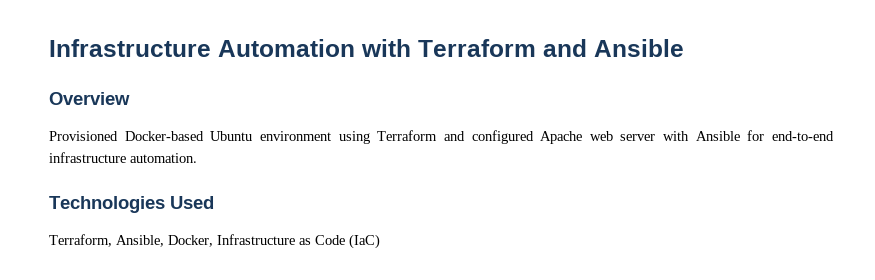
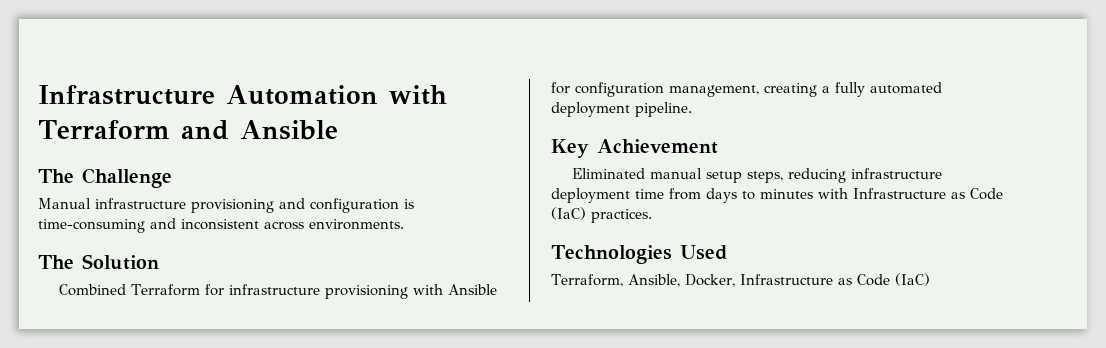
- Overview
- Provisioned Docker-based Ubuntu environment using Terraform and configured Apache web server with Ansible for end-to-end infrastructure automation.
+ The Challenge
+ Manual infrastructure provisioning and configuration is time-consuming and inconsistent across environments.
+ The Solution
+ Combined Terraform for infrastructure provisioning with Ansible for configuration management, creating a fully automated deployment pipeline.
+ Key Achievement
+ Eliminated manual setup steps, reducing infrastructure deployment time from days to minutes with Infrastructure as Code (IaC) practices.

